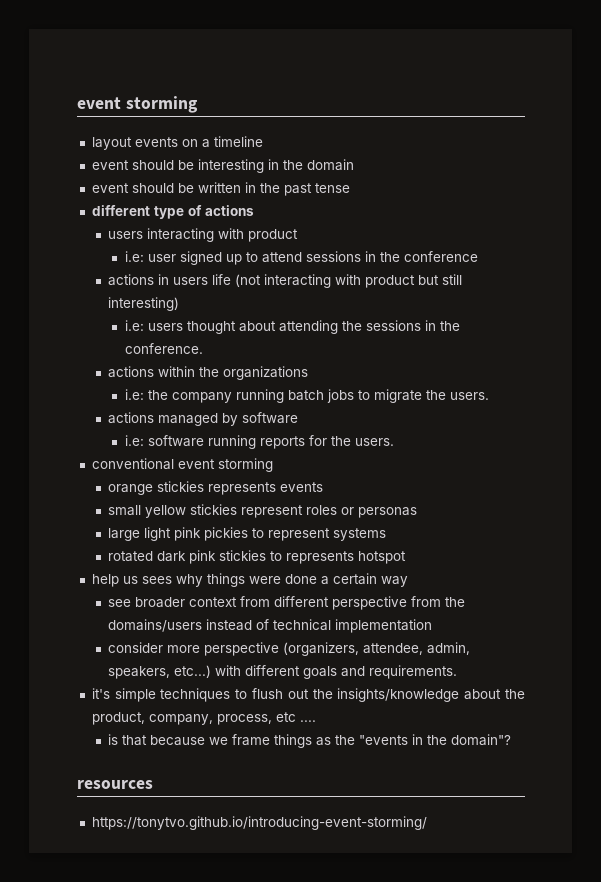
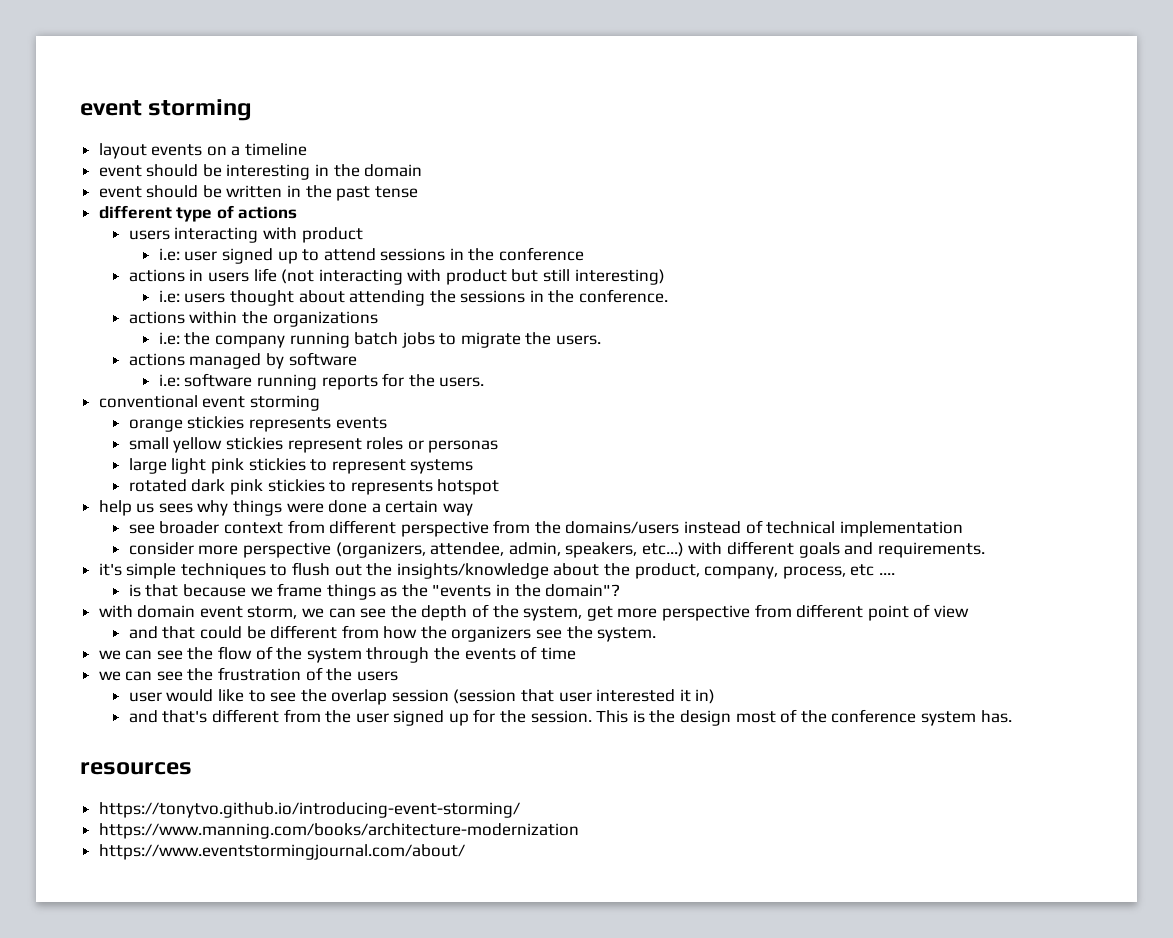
- large light pink pickies to represent systems
+ large light pink stickies to represent systems
+ with domain event storm, we can see the depth of the system, get more perspective from different point of view
+ and that could be different from how the organizers see the system.
+ we can see the flow of the system through the events of time
+ we can see the frustration of the users
+ user would like to see the overlap session (session that user interested it in)
+ and that's different from the user signed up for the session. This is the design most of the conference system has.
+ https://www.manning.com/books/architecture-modernization
+ https://www.eventstormingjournal.com/about/

